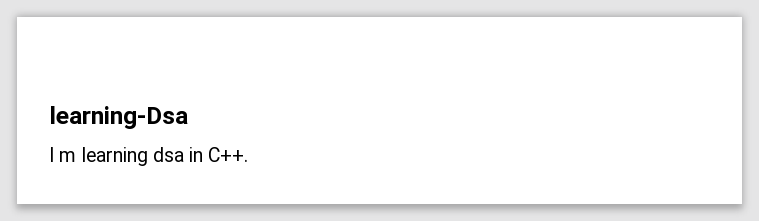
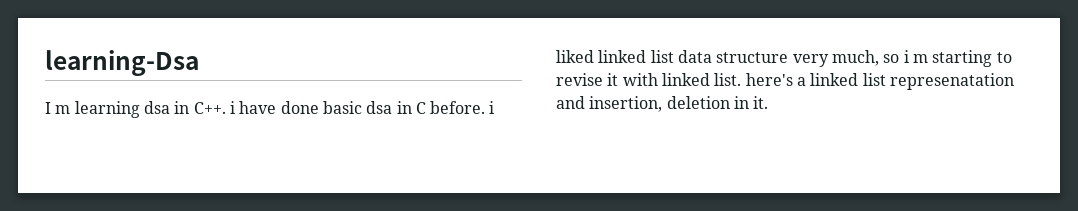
- I m learning dsa in C++.
+ I m learning dsa in C++. i have done basic dsa in C before. i liked linked list data structure very much, so i m starting to revise it with linked list. here's a linked list represenatation and insertion, deletion in it.

